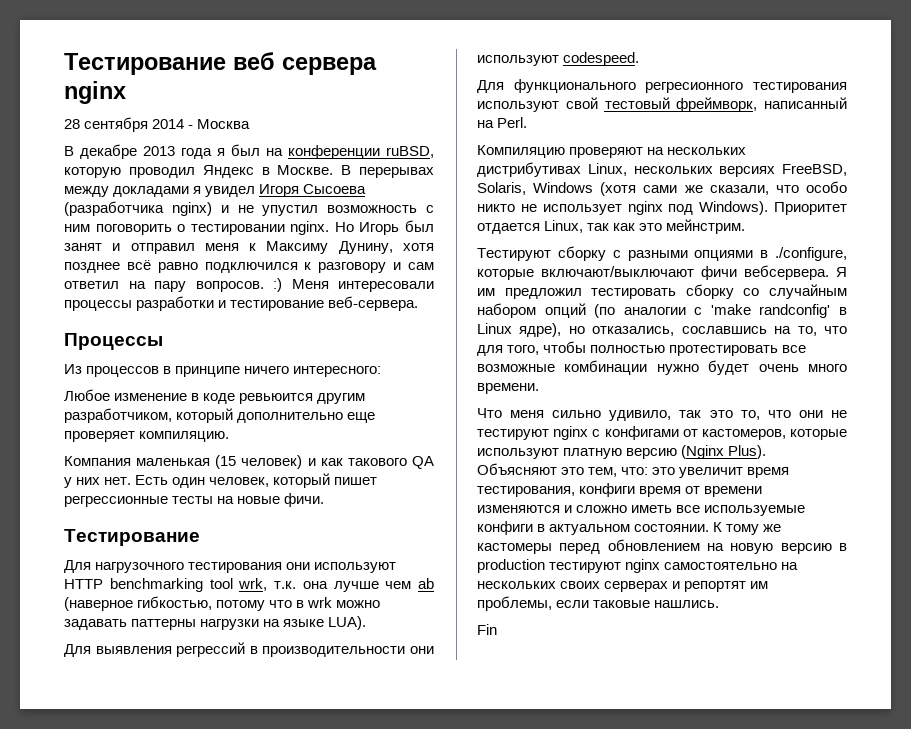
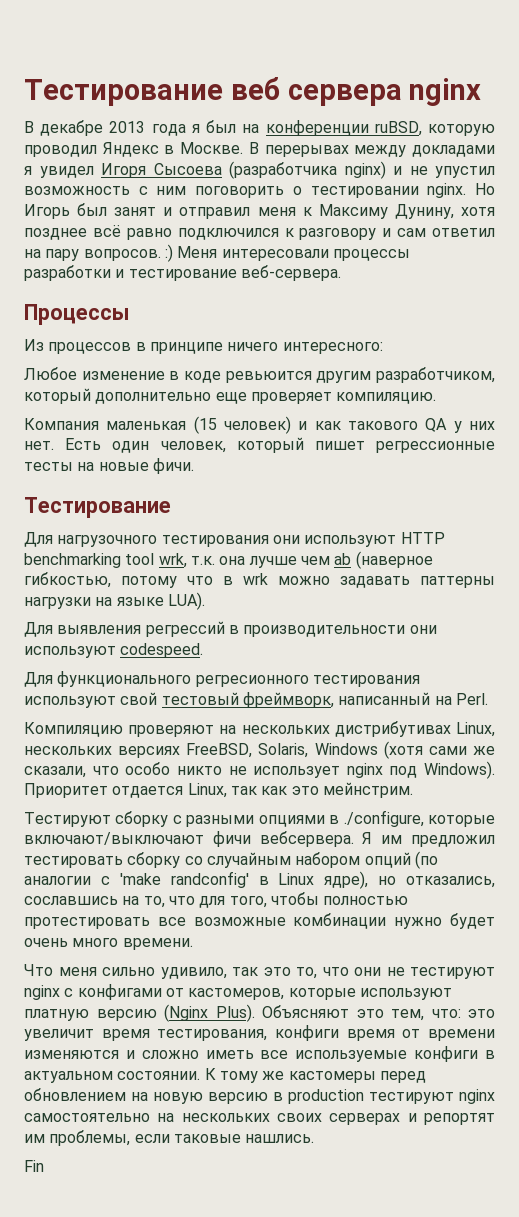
- 28 сентября 2014 - Москва

